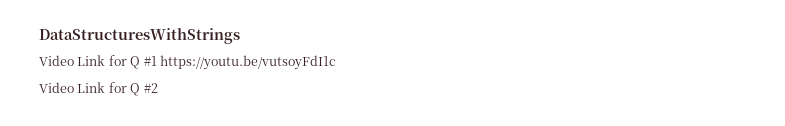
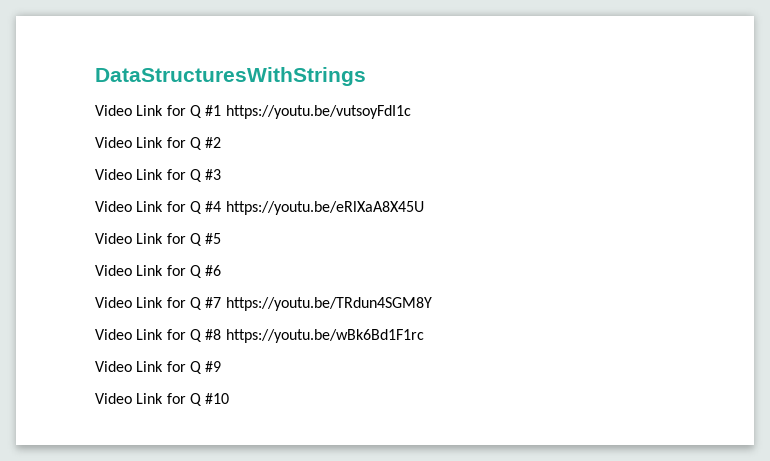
+ Video Link for Q #3
+ Video Link for Q #4 https://youtu.be/eRlXaA8X45U
+ Video Link for Q #5
+ Video Link for Q #6
+ Video Link for Q #7 https://youtu.be/TRdun4SGM8Y
+ Video Link for Q #8 https://youtu.be/wBk6Bd1F1rc
+ Video Link for Q #9
+ Video Link for Q #10

